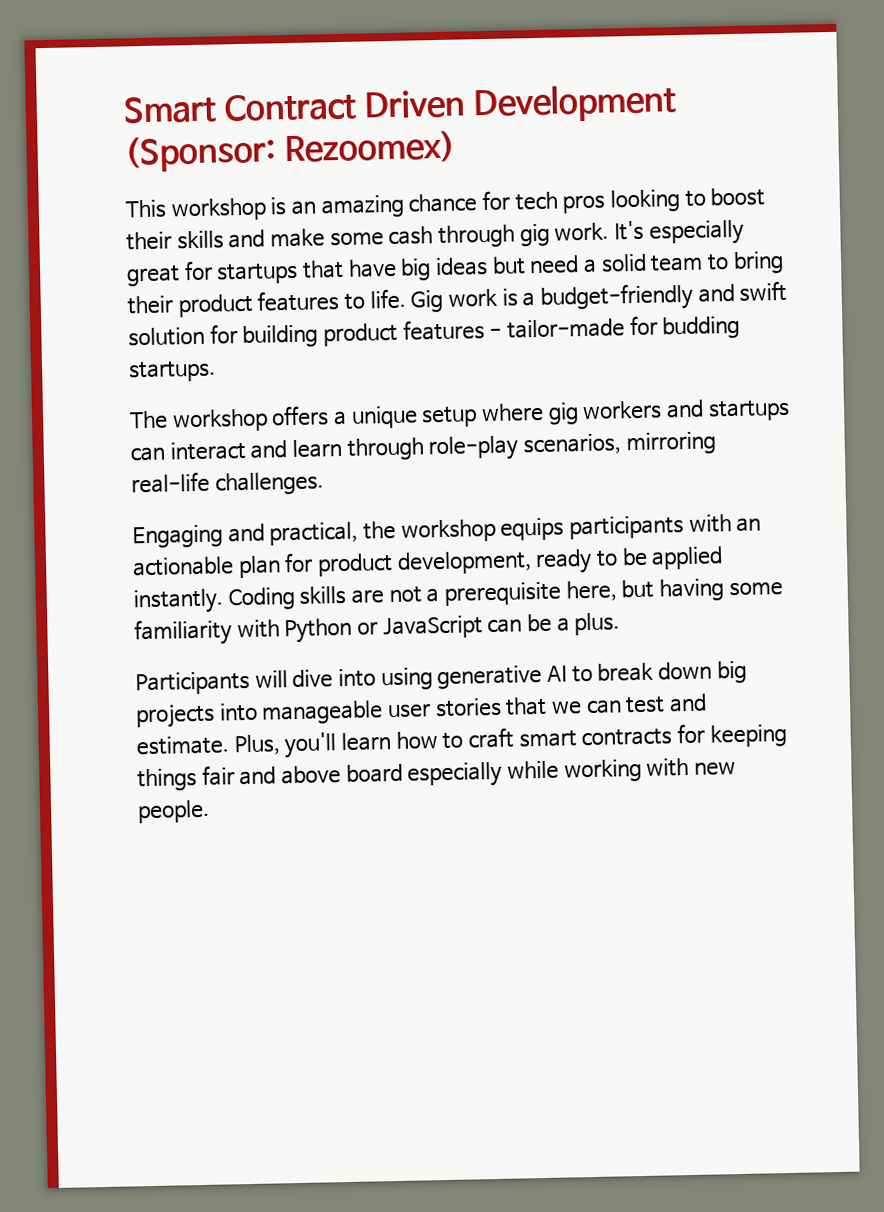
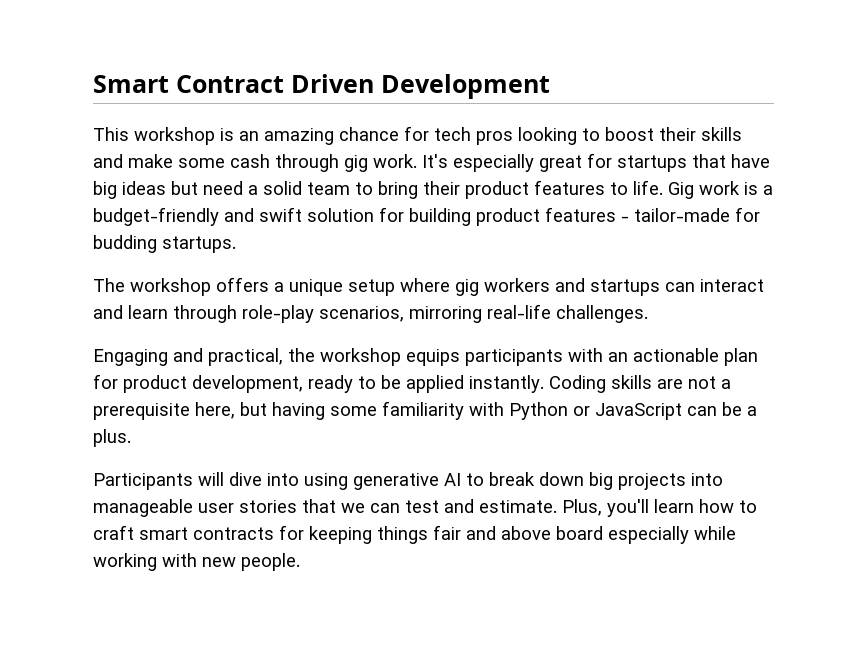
- Smart Contract Driven Development (Sponsor: Rezoomex)
+ Smart Contract Driven Development

